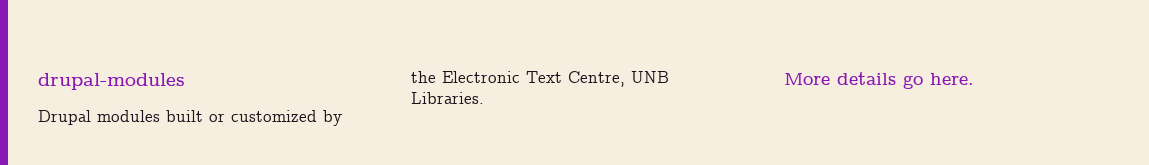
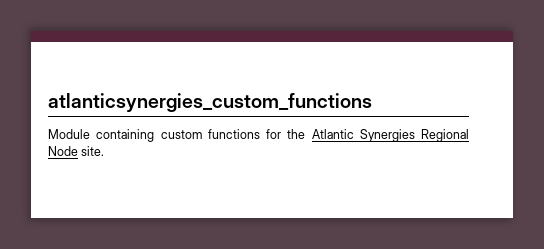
- drupal-modules
- Drupal modules built or customized by the Electronic Text Centre, UNB Libraries.
- More details go here.
+ atlanticsynergies_custom_functions
+ Module containing custom functions for the Atlantic Synergies Regional Node site.

